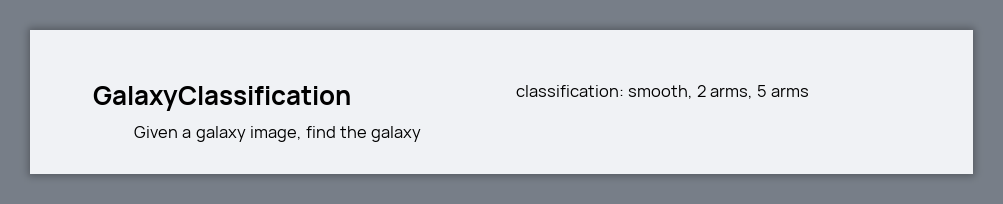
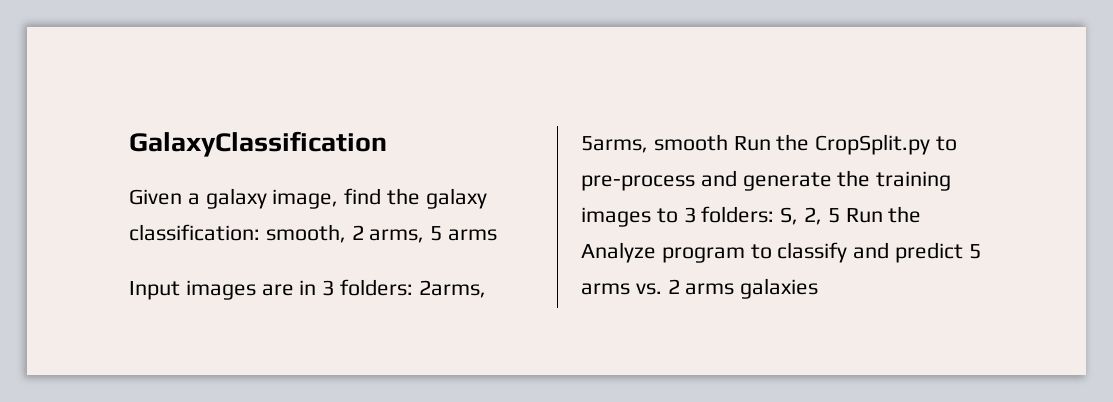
+ Input images are in 3 folders: 2arms, 5arms, smooth Run the CropSplit.py to pre-process and generate the training images to 3 folders: S, 2, 5 Run the Analyze program to classify and predict 5 arms vs. 2 arms galaxies

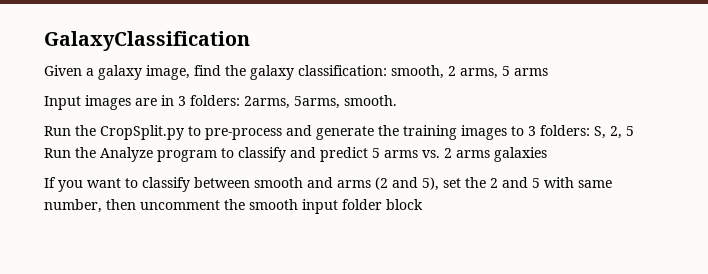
- Input images are in 3 folders: 2arms, 5arms, smooth Run the CropSplit.py to pre-process and generate the training images to 3 folders: S, 2, 5 Run the Analyze program to classify and predict 5 arms vs. 2 arms galaxies
+ Input images are in 3 folders: 2arms, 5arms, smooth.
+ Run the CropSplit.py to pre-process and generate the training images to 3 folders: S, 2, 5 Run the Analyze program to classify and predict 5 arms vs. 2 arms galaxies
+ If you want to classify between smooth and arms (2 and 5), set the 2 and 5 with same number, then uncomment the smooth input folder block

